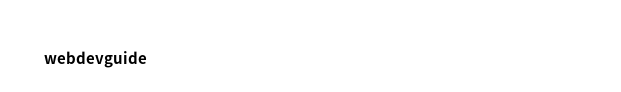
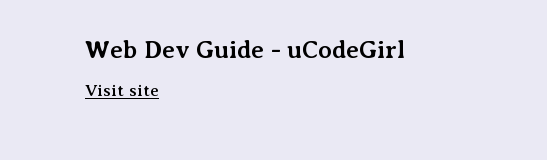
- webdevguide
+ Web Dev Guide - uCodeGirl
+ Visit site

